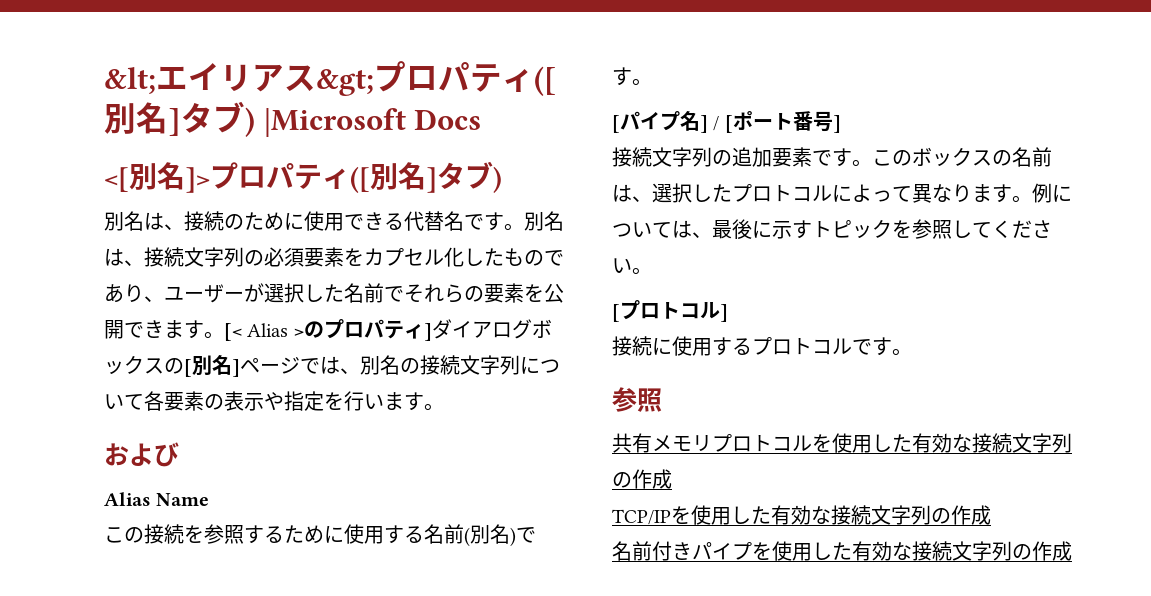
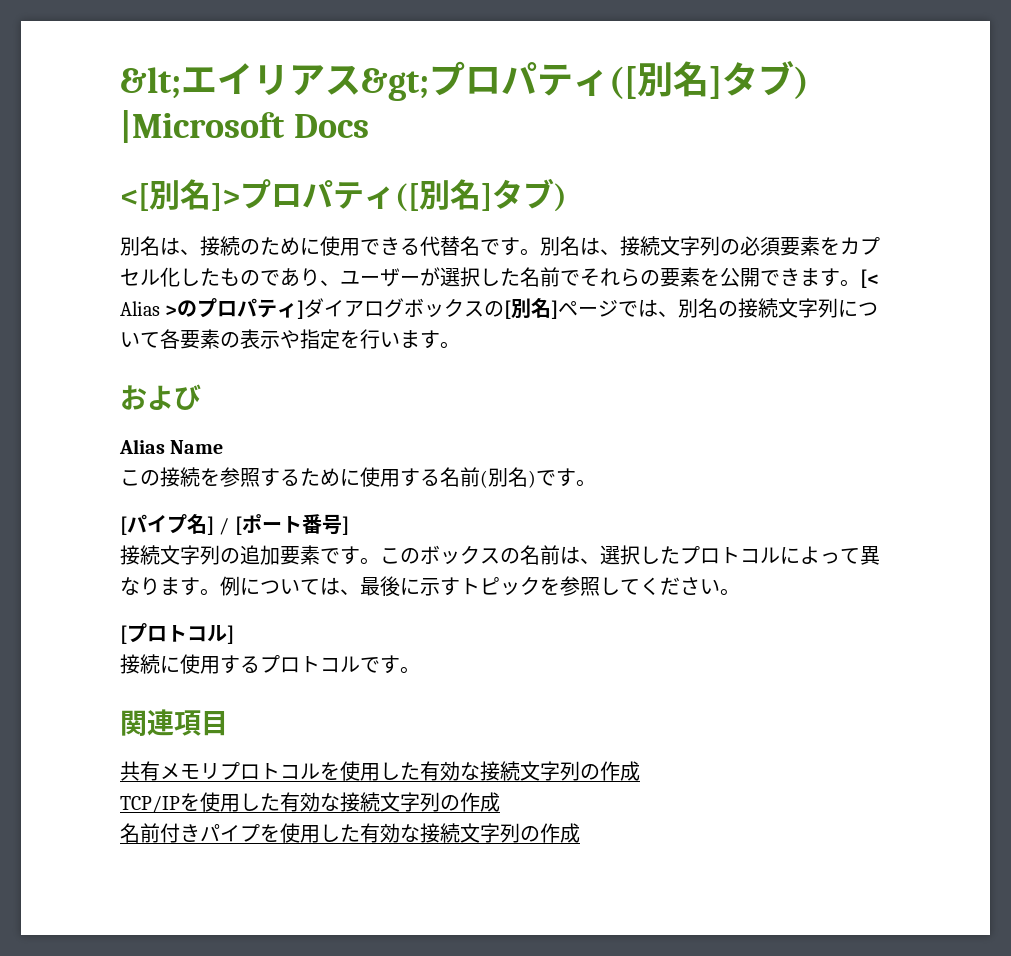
  接続に使用するプロトコルです。
- 参照
+ 関連項目

